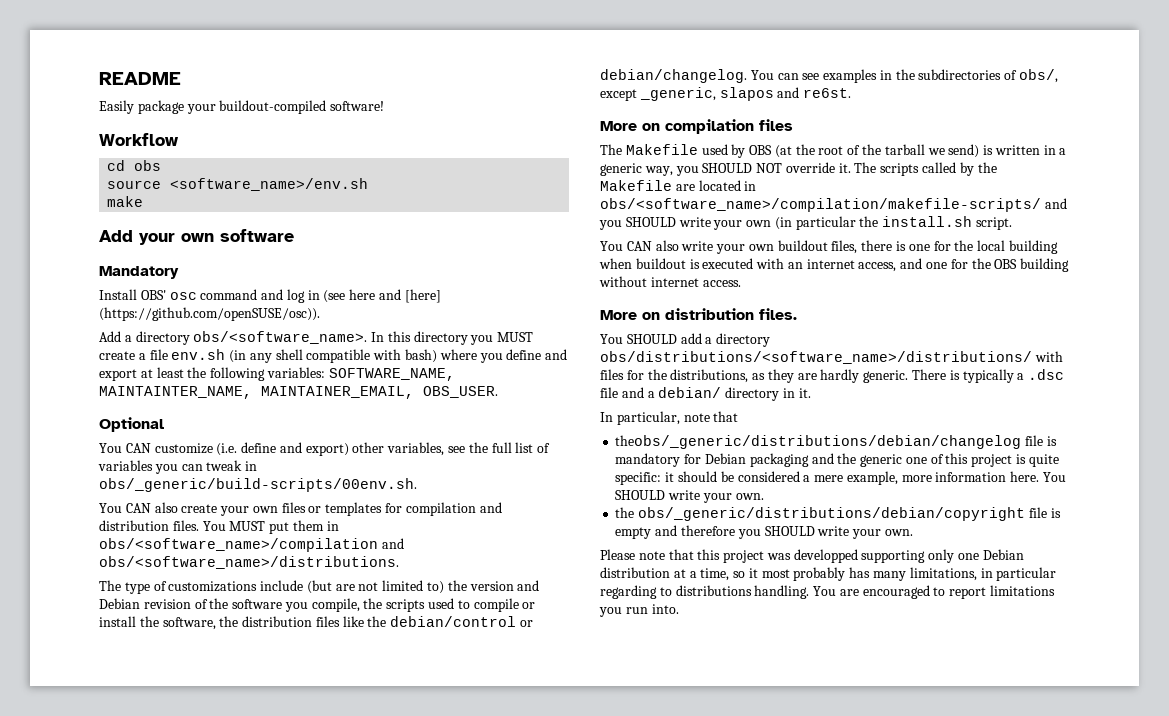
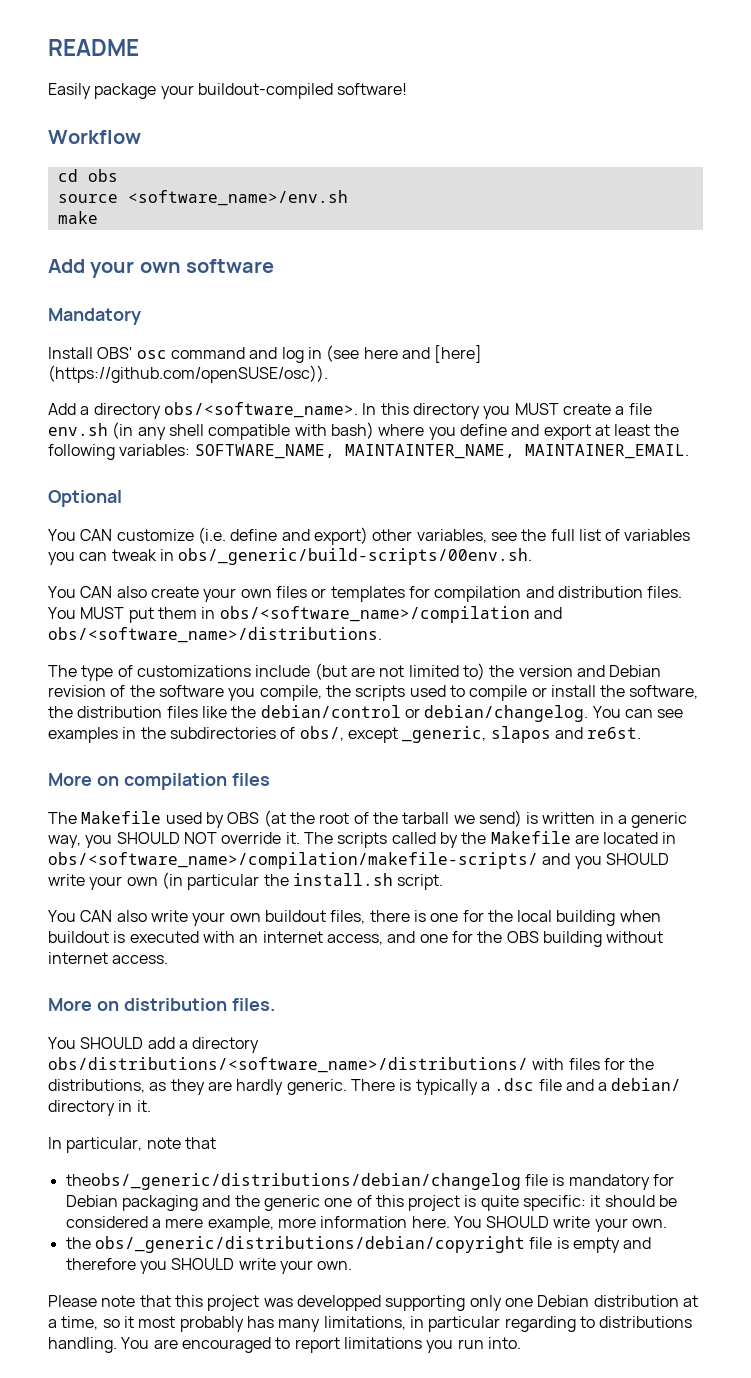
- In this directory you MUST create a file env.sh (in any shell compatible with bash) where you define and export at least the following variables: SOFTWARE_NAME, MAINTAINTER_NAME, MAINTAINER_EMAIL, OBS_USER.
+ In this directory you MUST create a file env.sh (in any shell compatible with bash) where you define and export at least the following variables: SOFTWARE_NAME, MAINTAINTER_NAME, MAINTAINER_EMAIL.

